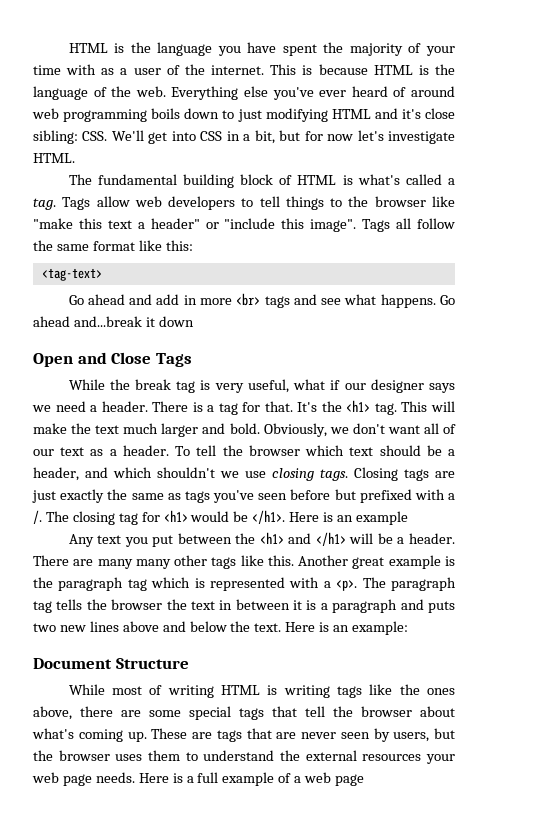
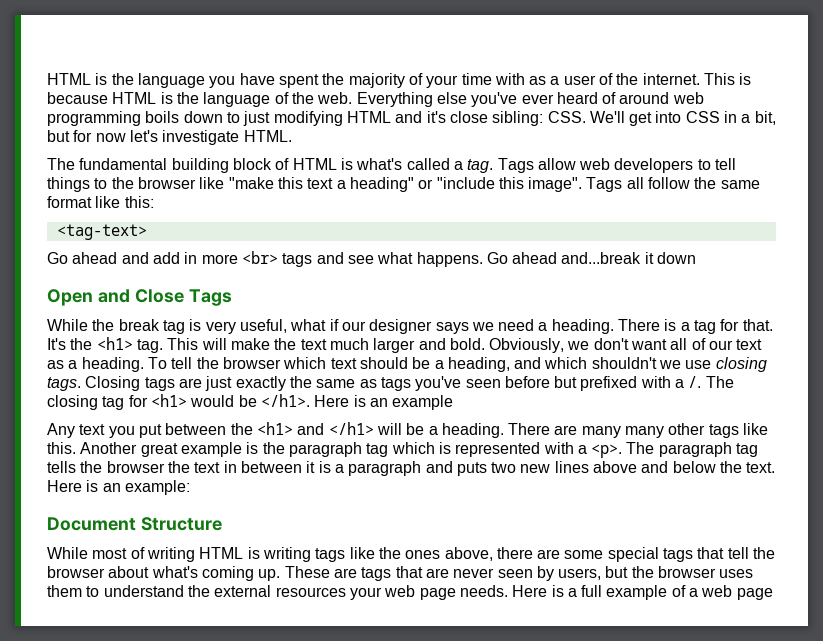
- Tags allow web developers to tell things to the browser like "make this text a header" or "include this image".
+ Tags allow web developers to tell things to the browser like "make this text a heading" or "include this image".
- While the break tag is very useful, what if our designer says we need a header.
+ While the break tag is very useful, what if our designer says we need a heading.
- Obviously, we don't want all of our text as a header.
+ Obviously, we don't want all of our text as a heading.
- To tell the browser which text should be a header, and which shouldn't we use closing tags.
+ To tell the browser which text should be a heading, and which shouldn't we use closing tags.
- Any text you put between the <h1> and </h1> will be a header.
+ Any text you put between the <h1> and </h1> will be a heading.

